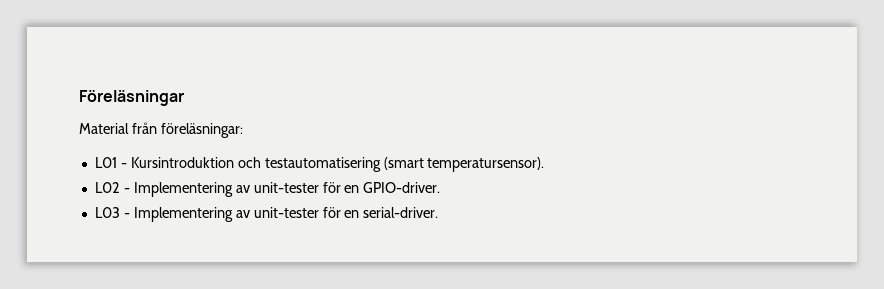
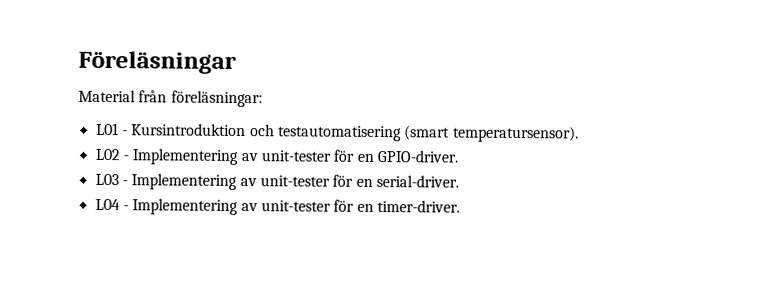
+ L04 - Implementering av unit-tester för en timer-driver.

